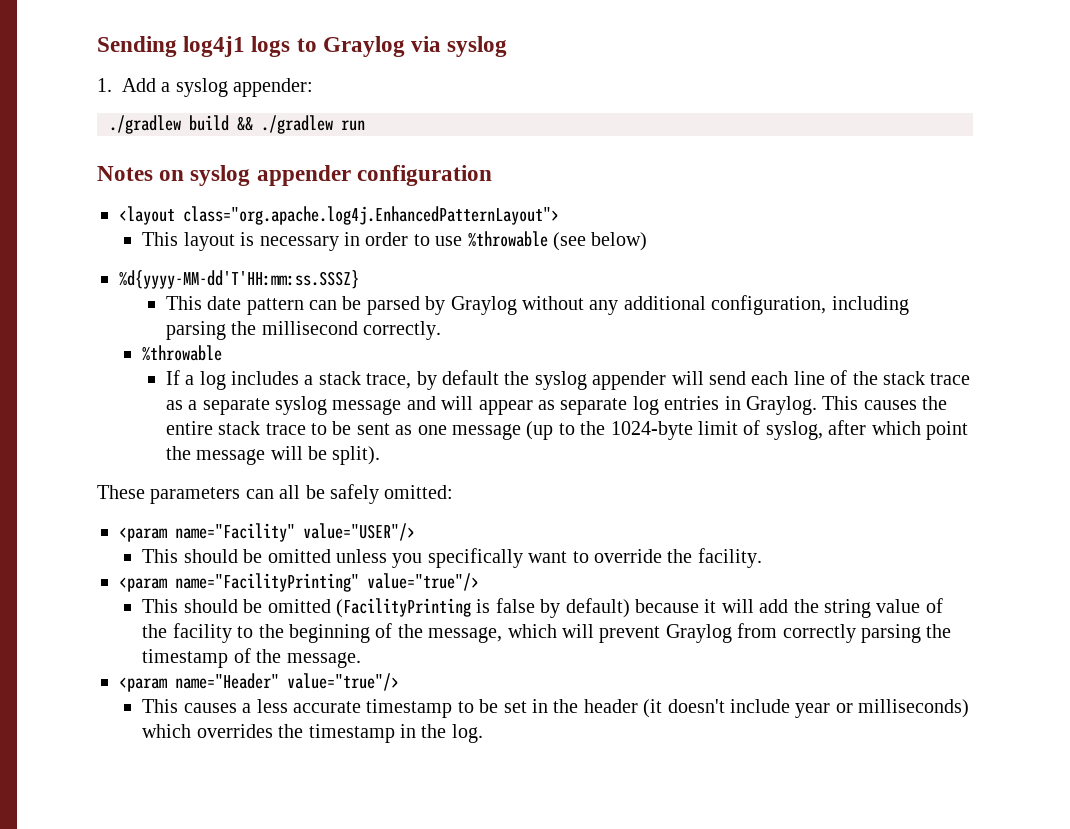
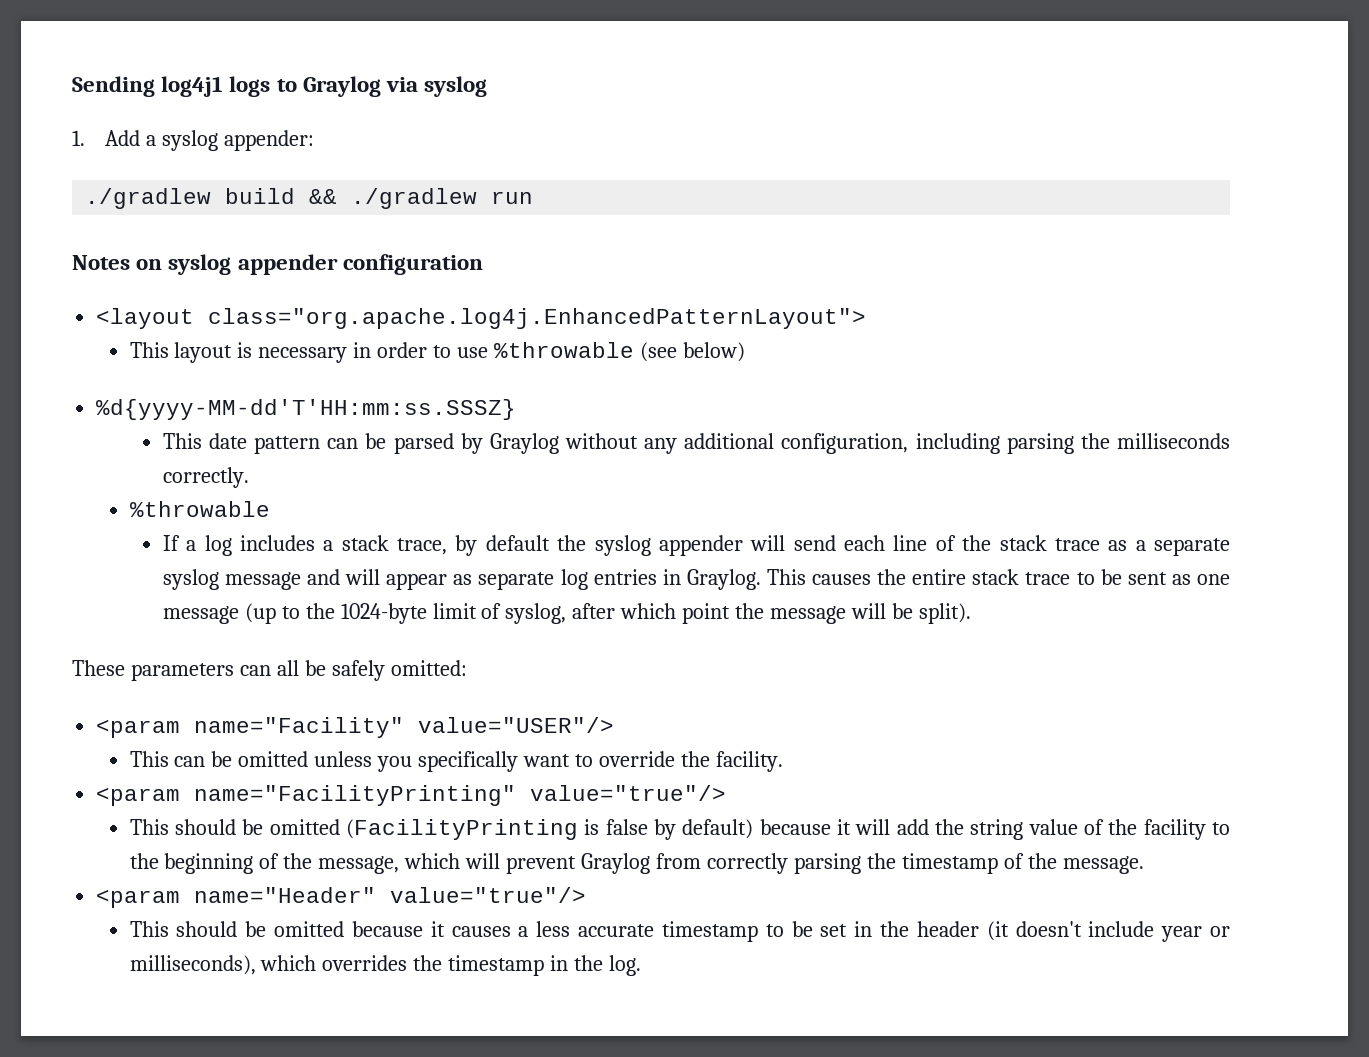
- This date pattern can be parsed by Graylog without any additional configuration, including parsing the millisecond correctly.
+ This date pattern can be parsed by Graylog without any additional configuration, including parsing the milliseconds correctly.
- This should be omitted unless you specifically want to override the facility.
+ This can be omitted unless you specifically want to override the facility.
- This causes a less accurate timestamp to be set in the header (it doesn't include year or milliseconds) which overrides the timestamp in the log.
+ This should be omitted because it causes a less accurate timestamp to be set in the header (it doesn't include year or milliseconds), which overrides the timestamp in the log.

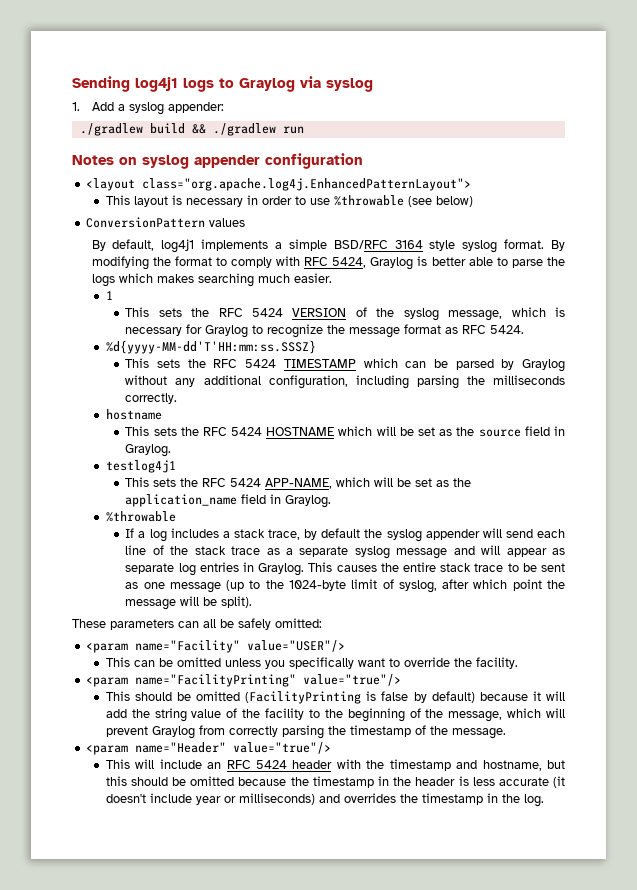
+ ConversionPattern values
+ By default, log4j1 implements a simple BSD/RFC 3164 style syslog format. By modifying the format to comply with RFC 5424, Graylog is better able to parse the logs which makes searching much easier.
+ 1
+ This sets the RFC 5424 VERSION of the syslog message, which is necessary for Graylog to recognize the message format as RFC 5424.
  %d{yyyy-MM-dd'T'HH:mm:ss.SSSZ}
- This date pattern can be parsed by Graylog without any additional configuration, including parsing the milliseconds correctly.
+ This sets the RFC 5424 TIMESTAMP which can be parsed by Graylog without any additional configuration, including parsing the milliseconds correctly.
+ hostname
+ This sets the RFC 5424 HOSTNAME which will be set as the source field in Graylog.
+ testlog4j1
+ This sets the RFC 5424 APP-NAME, which will be set as the application_name field in Graylog.
- This should be omitted because it causes a less accurate timestamp to be set in the header (it doesn't include year or milliseconds), which overrides the timestamp in the log.
+ This will include an RFC 5424 header with the timestamp and hostname, but this should be omitted because the timestamp in the header is less accurate (it doesn't include year or milliseconds) and overrides the timestamp in the log.

